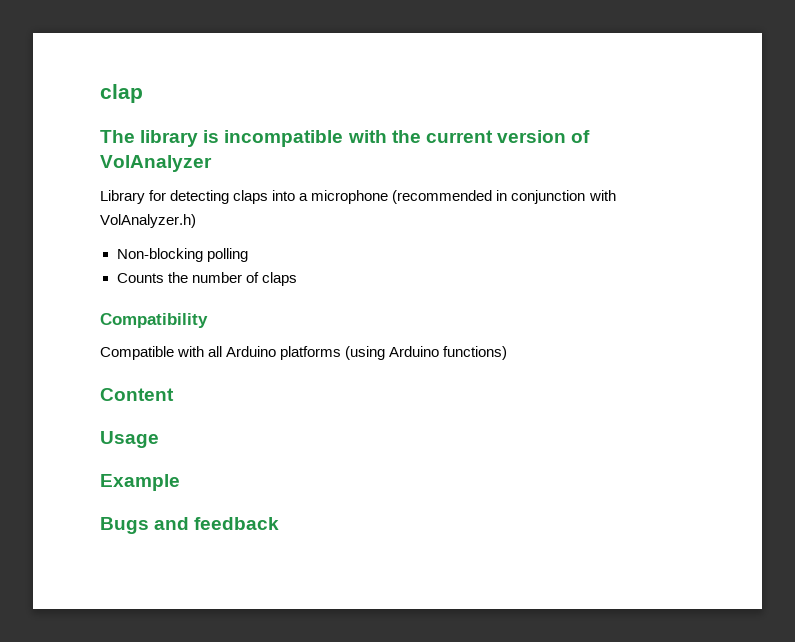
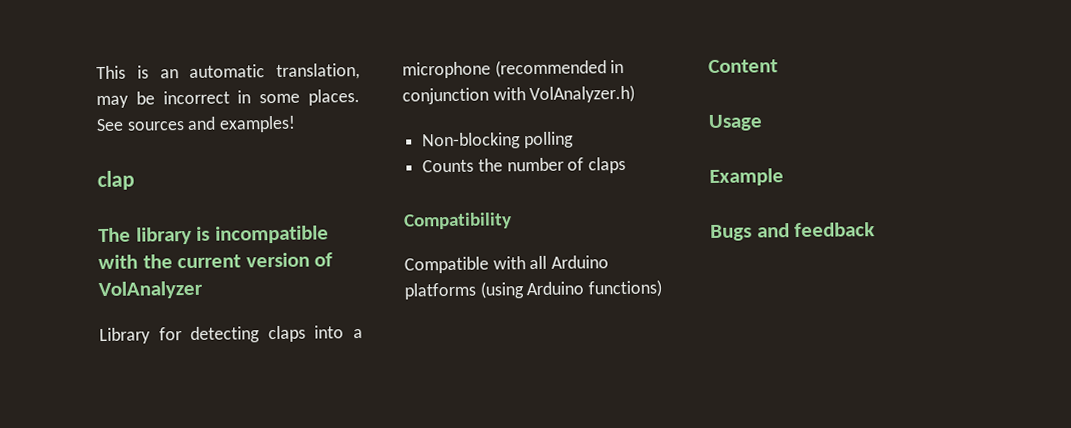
+ This is an automatic translation, may be incorrect in some places. See sources and examples!

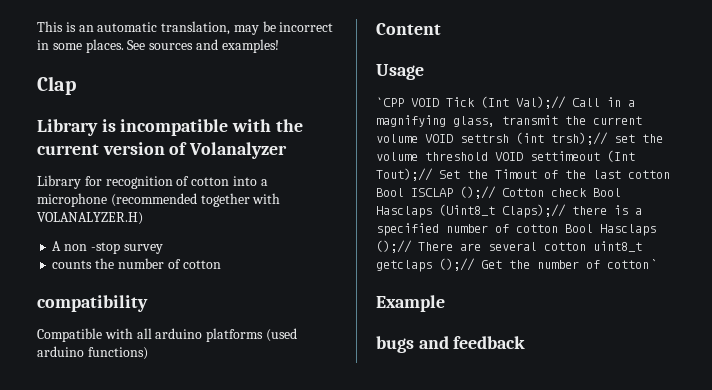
- clap
- The library is incompatible with the current version of VolAnalyzer
+ Clap
+ Library is incompatible with the current version of Volanalyzer
- Library for detecting claps into a microphone (recommended in conjunction with VolAnalyzer.h)
- Non-blocking polling
- Counts the number of claps
- Compatibility
+ Library for recognition of cotton into a microphone (recommended together with VOLANALYZER.H)
+ A non -stop survey
+ counts the number of cotton
+ compatibility
- Compatible with all Arduino platforms (using Arduino functions)
+ Compatible with all arduino platforms (used arduino functions)
+ `CPP VOID Tick (Int Val);// Call in a magnifying glass, transmit the current volume VOID settrsh (int trsh);// set the volume threshold VOID settimeout (Int Tout);// Set the Timout of the last cotton Bool ISCLAP ();// Cotton check Bool Hasclaps (Uint8_t Claps);// there is a specified number of cotton Bool Hasclaps ();// There are several cotton uint8_t getclaps ();// Get the number of cotton `
- Bugs and feedback
+ bugs and feedback

